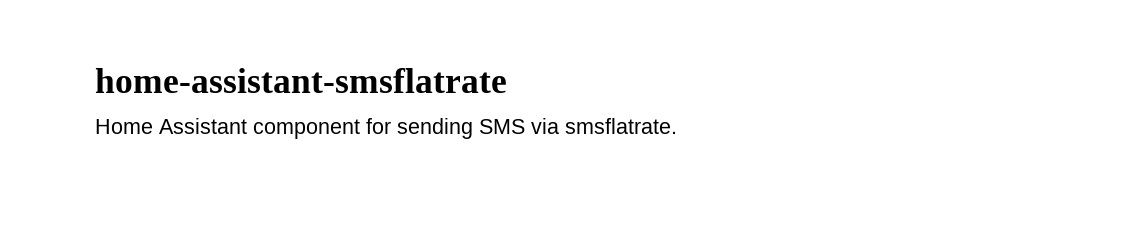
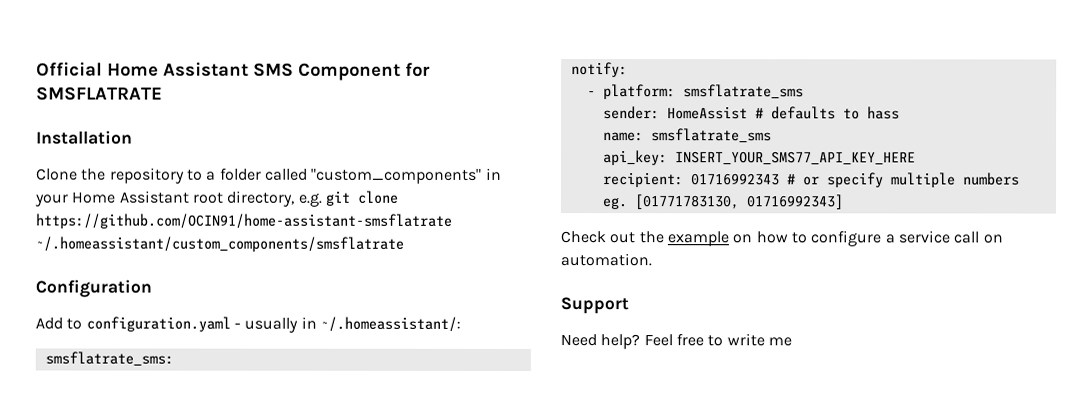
- home-assistant-smsflatrate
- Home Assistant component for sending SMS via smsflatrate.
+ Official Home Assistant SMS Component for SMSFLATRATE
+ Installation
+ Clone the repository to a folder called "custom_components" in your Home Assistant root directory, e.g. git clone https://github.com/OCIN91/home-assistant-smsflatrate ~/.homeassistant/custom_components/smsflatrate
+ Configuration
+ Add to configuration.yaml - usually in ~/.homeassistant/:
+ smsflatrate_sms:
+ notify:
+ - platform: smsflatrate_sms
+ sender: HomeAssist # defaults to hass
+ name: smsflatrate_sms
+ api_key: INSERT_YOUR_SMS77_API_KEY_HERE
+ recipient: 01716992343 # or specify multiple numbers eg. [01771783130, 01716992343]
+ Check out the example on how to configure a service call on automation.
+ Support
+ Need help? Feel free to write me

